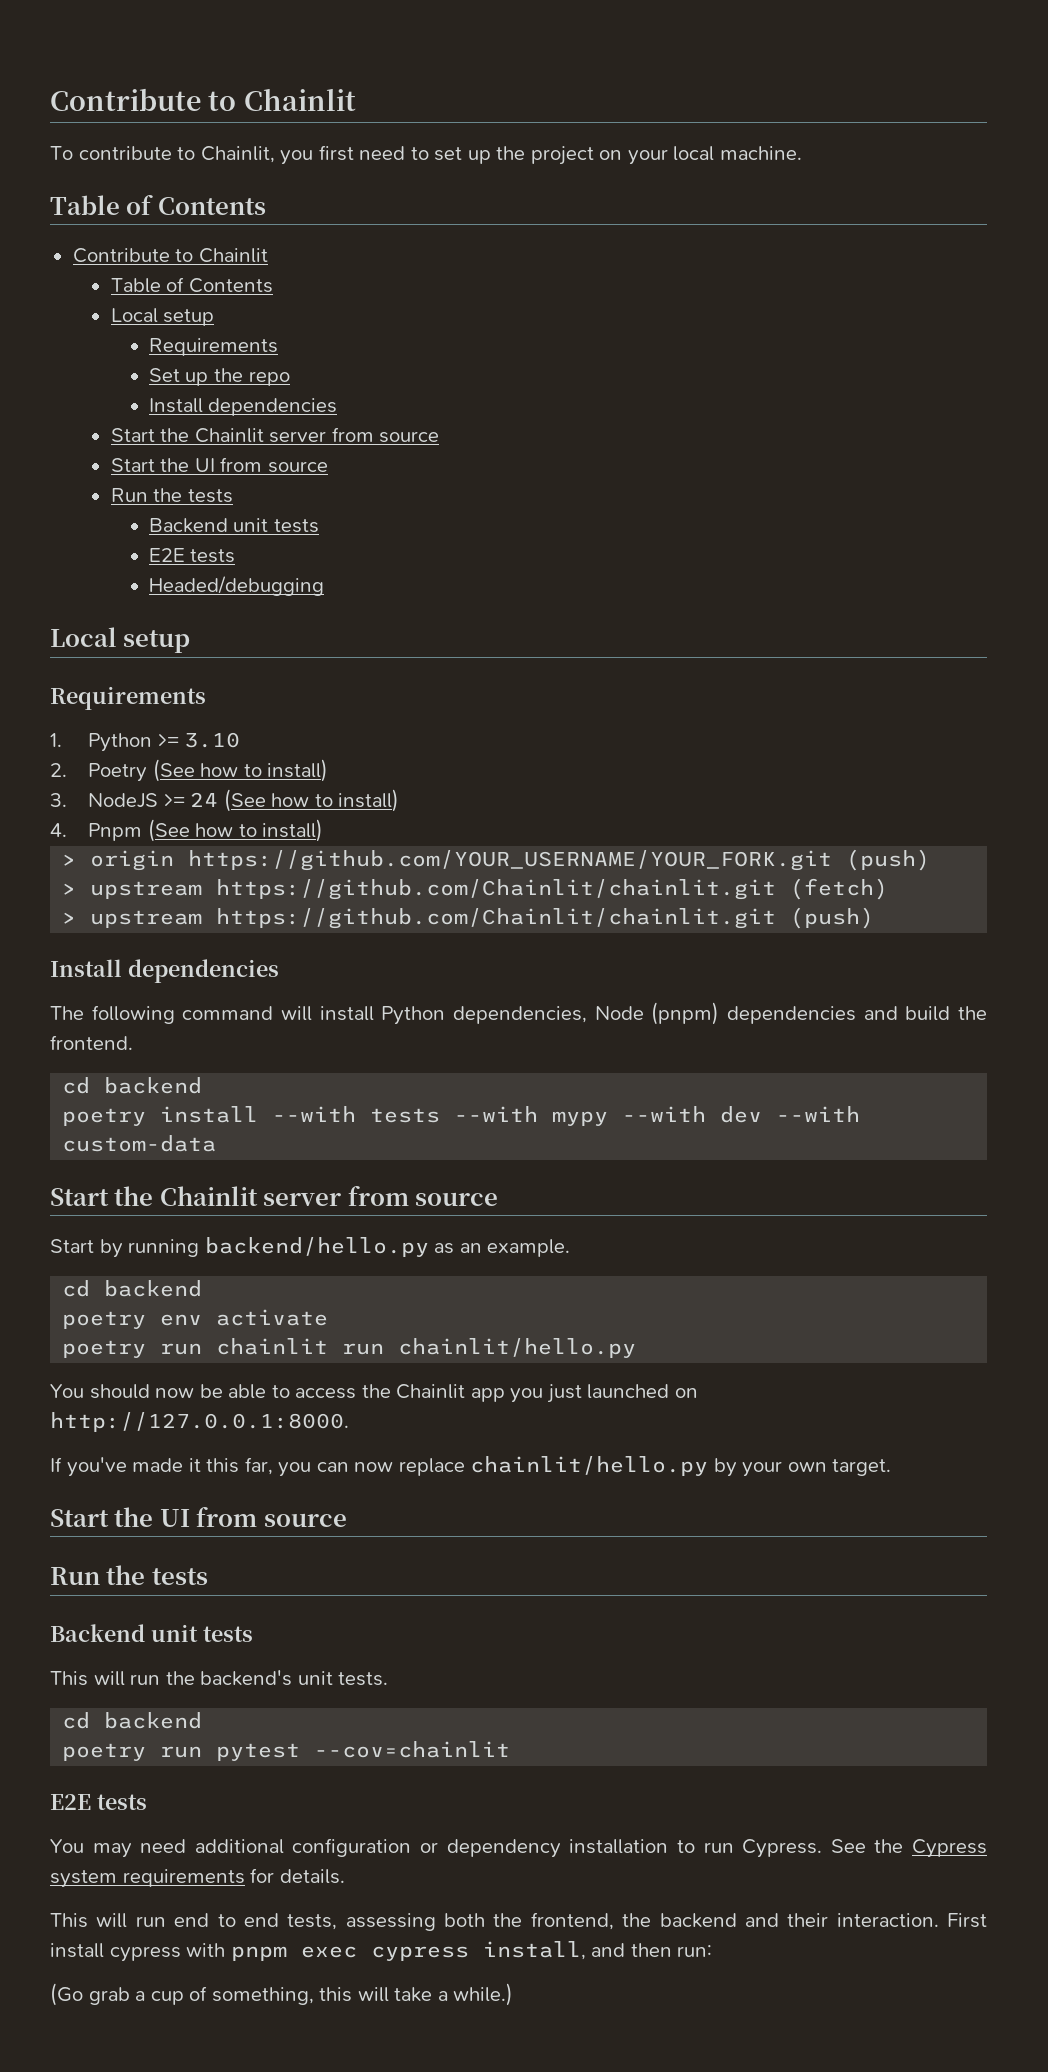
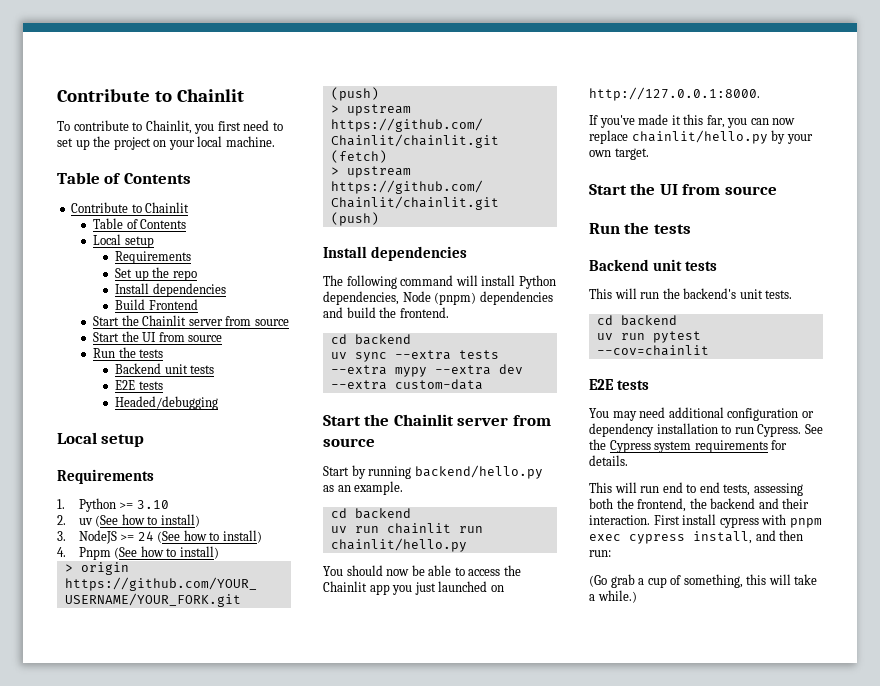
+ Build Frontend
- 2. Poetry (See how to install)
+ 2. uv (See how to install)
- poetry install --with tests --with mypy --with dev --with custom-data
+ uv sync --extra tests --extra mypy --extra dev --extra custom-data
- poetry env activate
- poetry run chainlit run chainlit/hello.py
+ uv run chainlit run chainlit/hello.py
- poetry run pytest --cov=chainlit
+ uv run pytest --cov=chainlit

